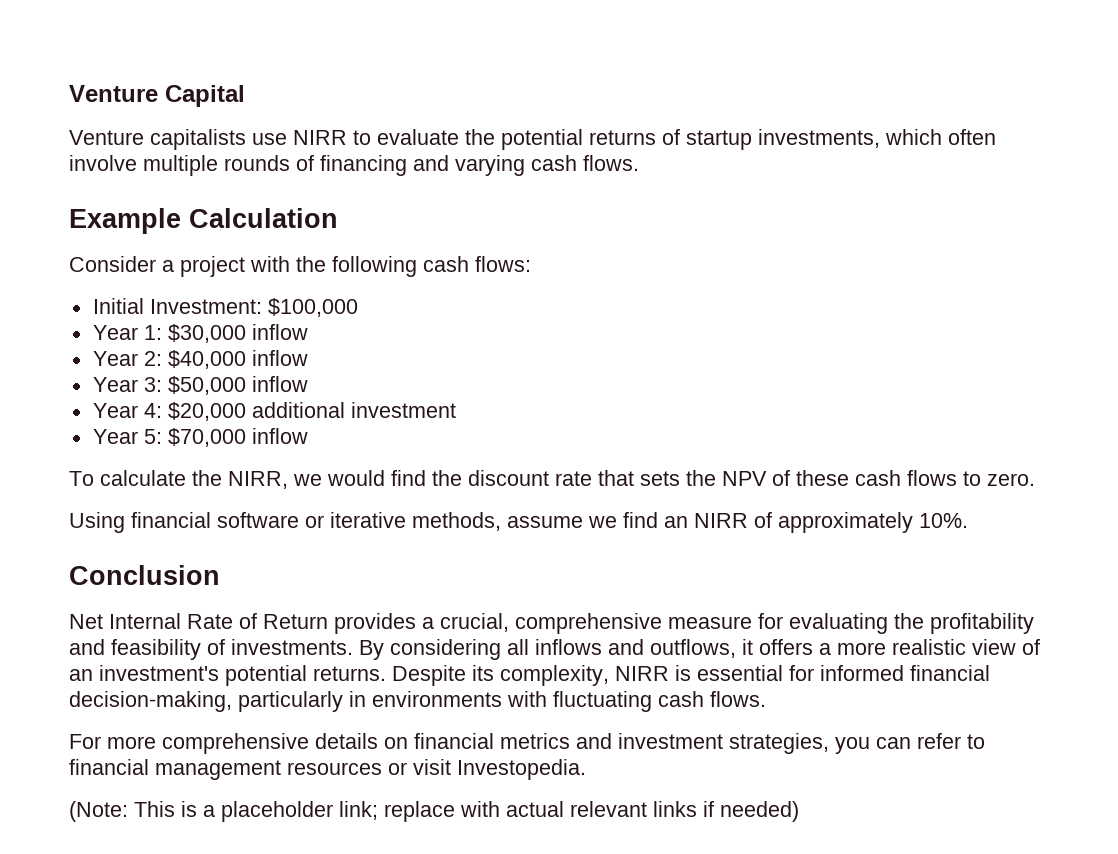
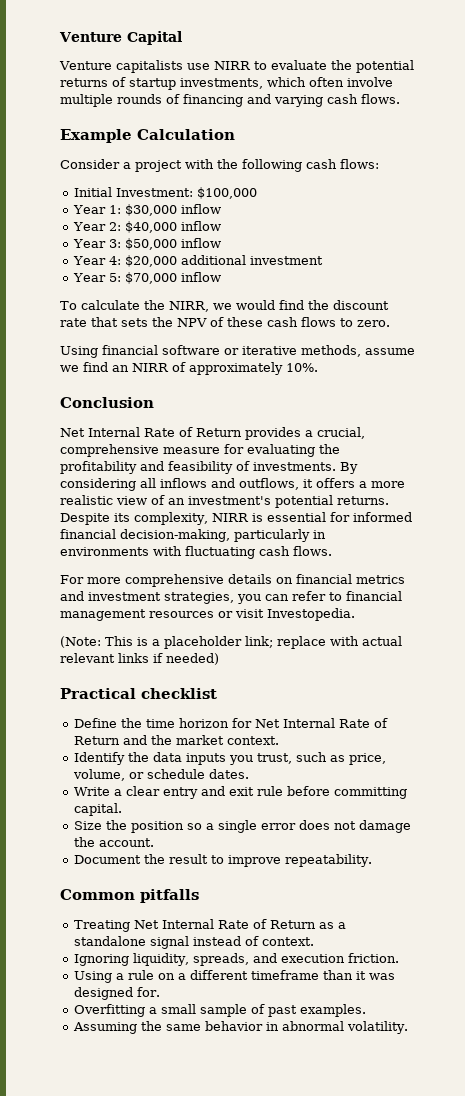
+ Practical checklist
+ Define the time horizon for Net Internal Rate of Return and the market context.
+ Identify the data inputs you trust, such as price, volume, or schedule dates.
+ Write a clear entry and exit rule before committing capital.
+ Size the position so a single error does not damage the account.
+ Document the result to improve repeatability.
+ Common pitfalls
+ Treating Net Internal Rate of Return as a standalone signal instead of context.
+ Ignoring liquidity, spreads, and execution friction.
+ Using a rule on a different timeframe than it was designed for.
+ Overfitting a small sample of past examples.
+ Assuming the same behavior in abnormal volatility.

